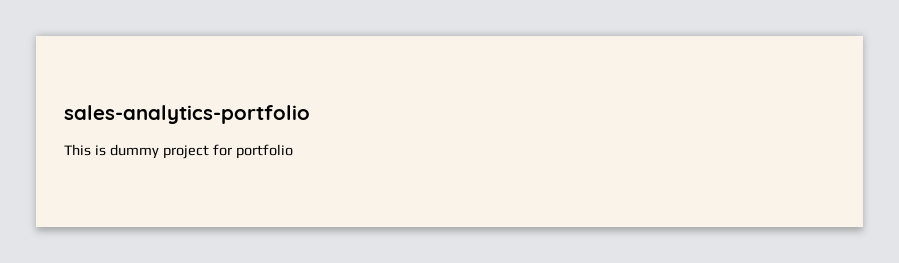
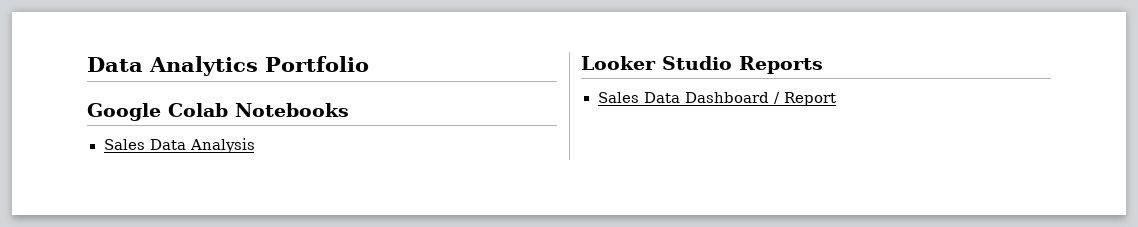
- sales-analytics-portfolio
- This is dummy project for portfolio
+ Data Analytics Portfolio
+ Google Colab Notebooks
+ Sales Data Analysis
+ Looker Studio Reports
+ Sales Data Dashboard / Report

